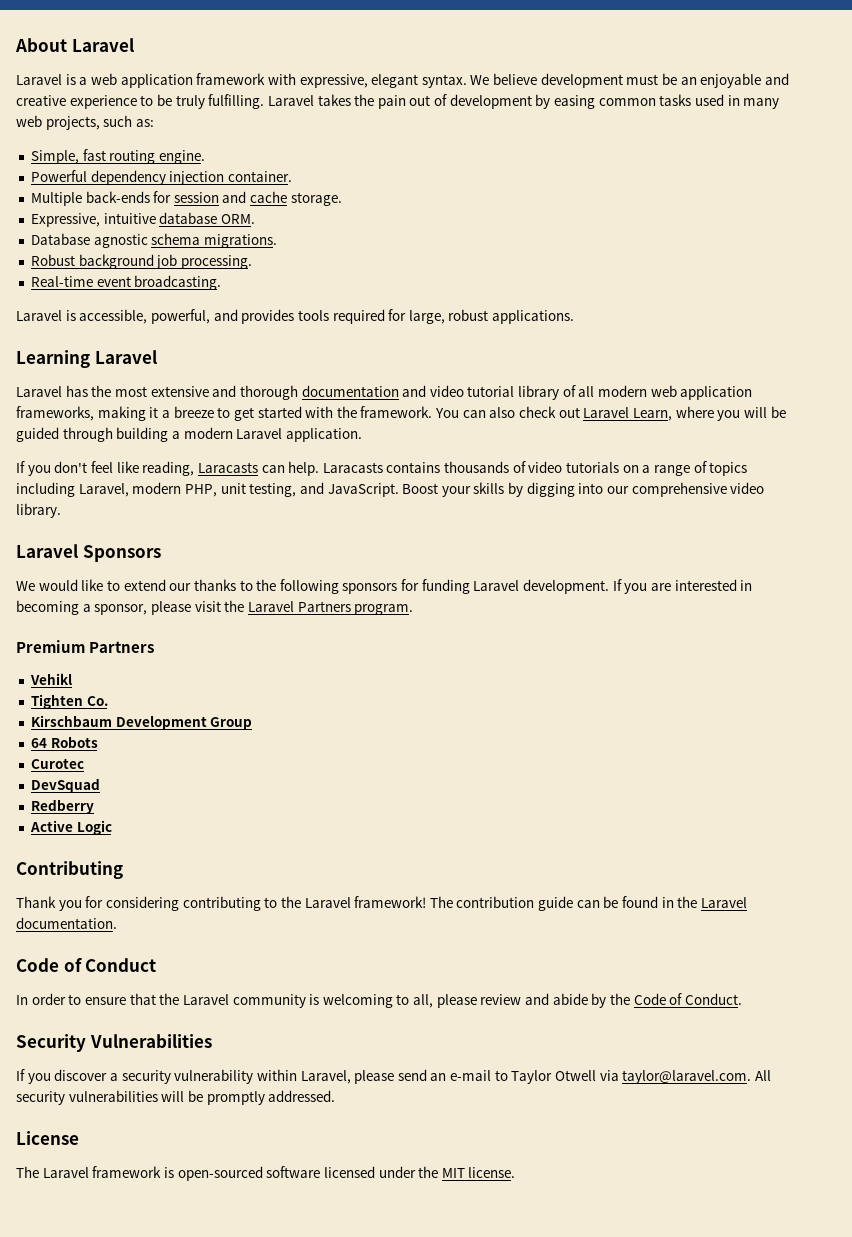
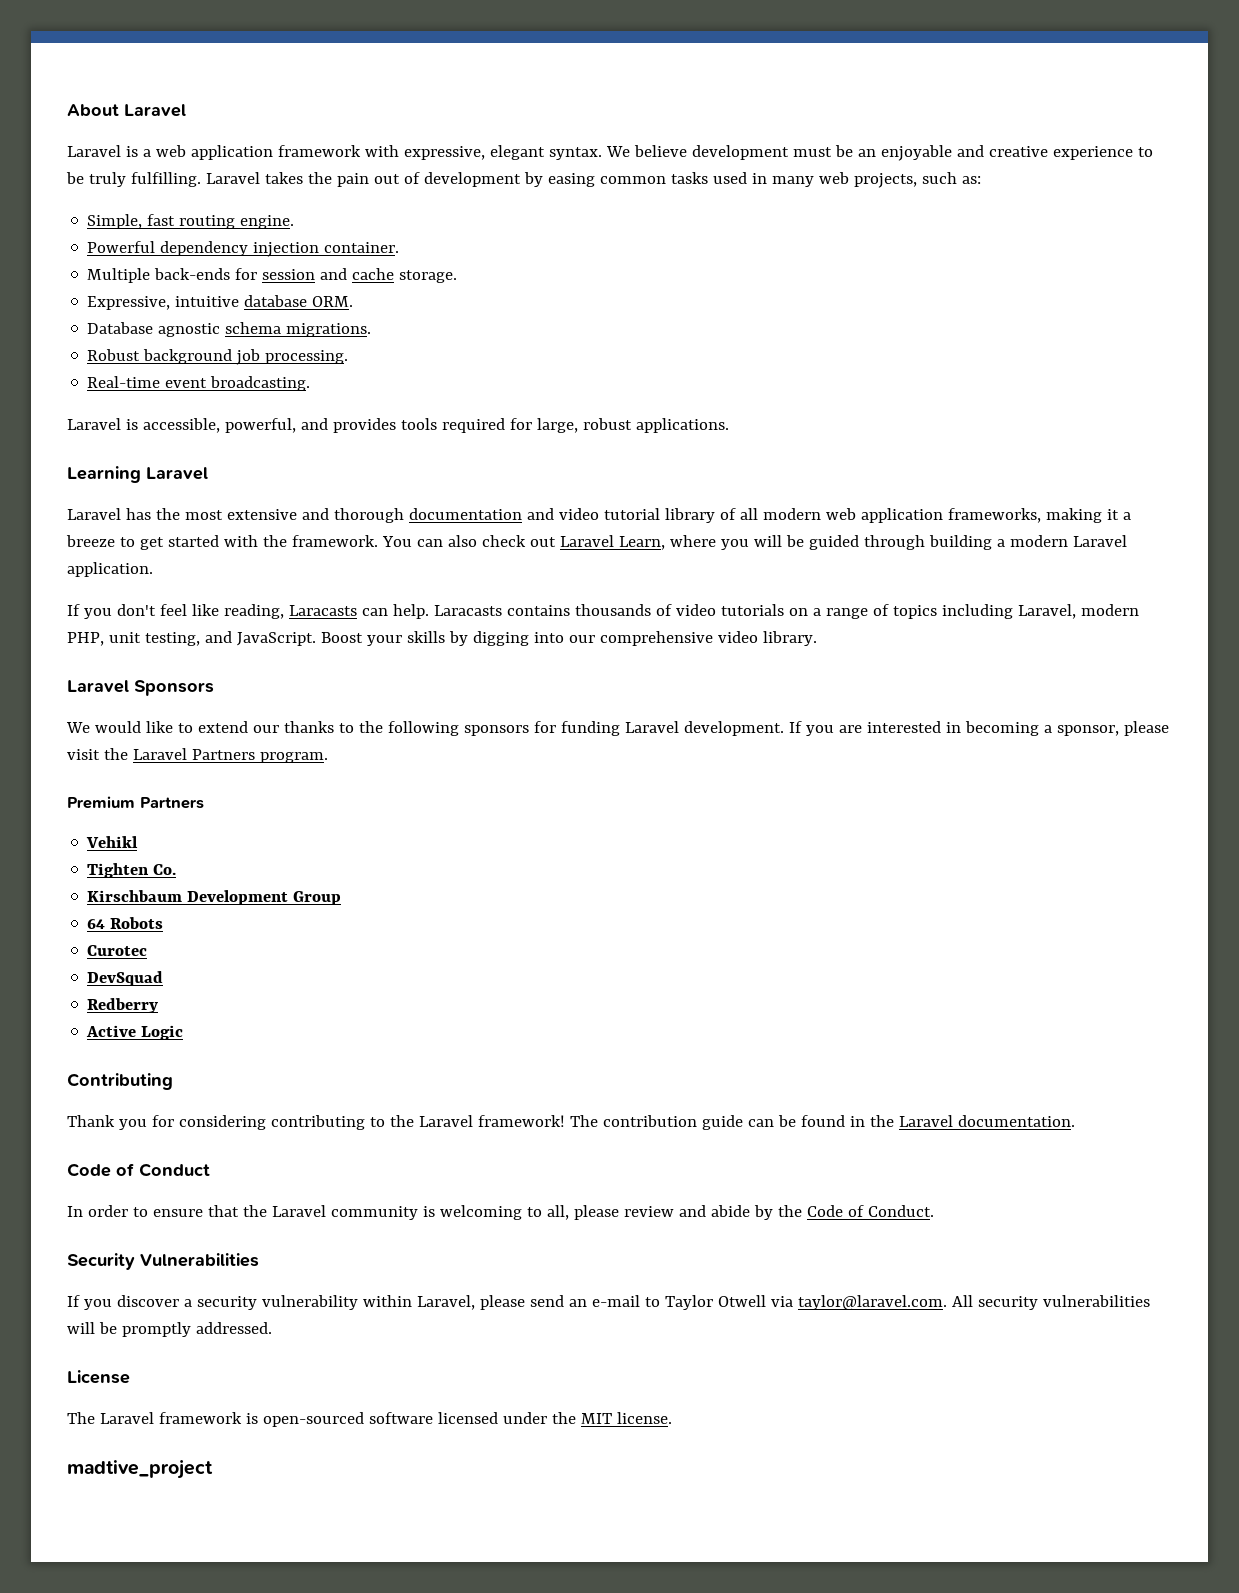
+ madtive_project

